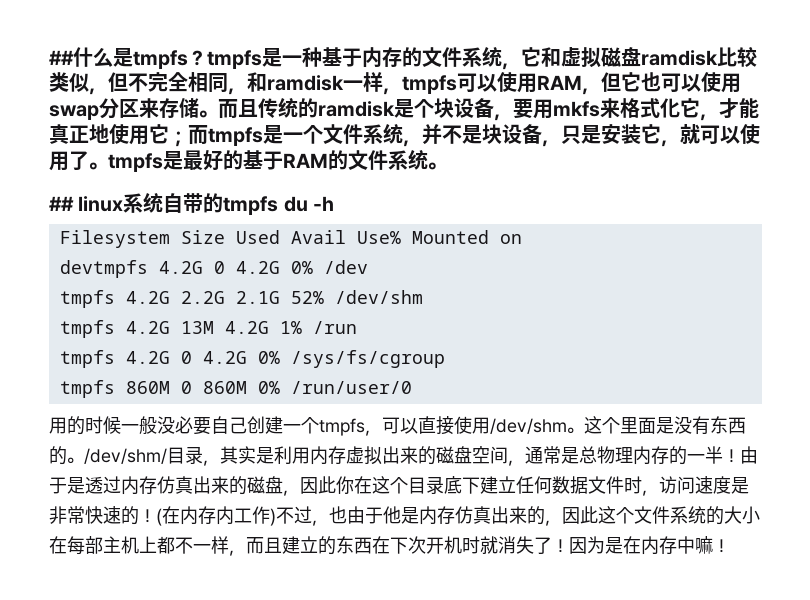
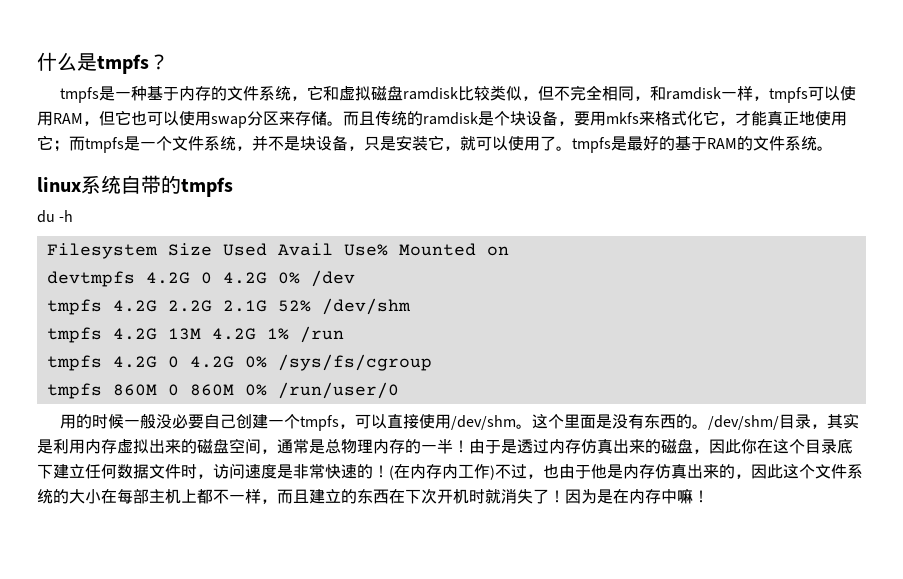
- ##什么是tmpfs？tmpfs是一种基于内存的文件系统，它和虚拟磁盘ramdisk比较类似，但不完全相同，和ramdisk一样，tmpfs可以使用RAM，但它也可以使用swap分区来存储。
+ 什么是tmpfs？
+ tmpfs是一种基于内存的文件系统，它和虚拟磁盘ramdisk比较类似，但不完全相同，和ramdisk一样，tmpfs可以使用RAM，但它也可以使用swap分区来存储。
- ## linux系统自带的tmpfs du -h
+ linux系统自带的tmpfs
+ du -h

